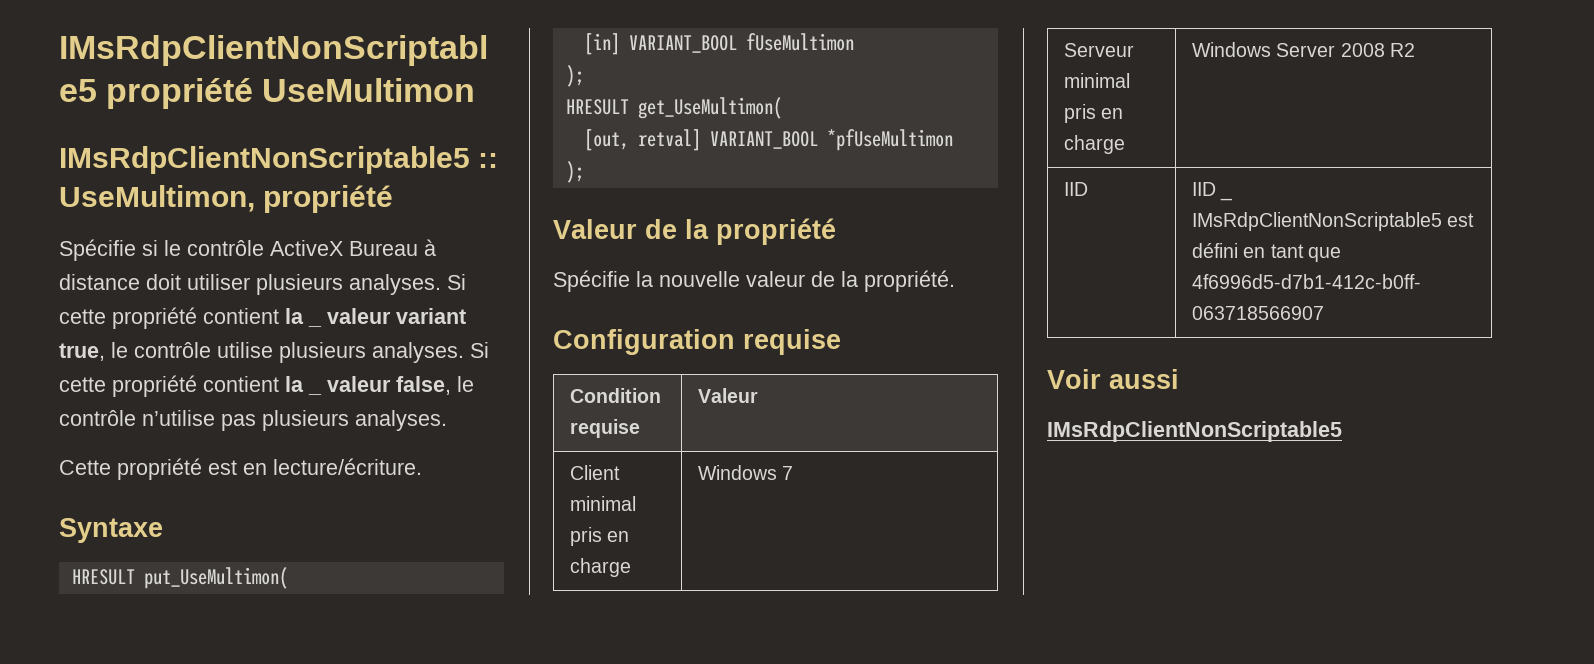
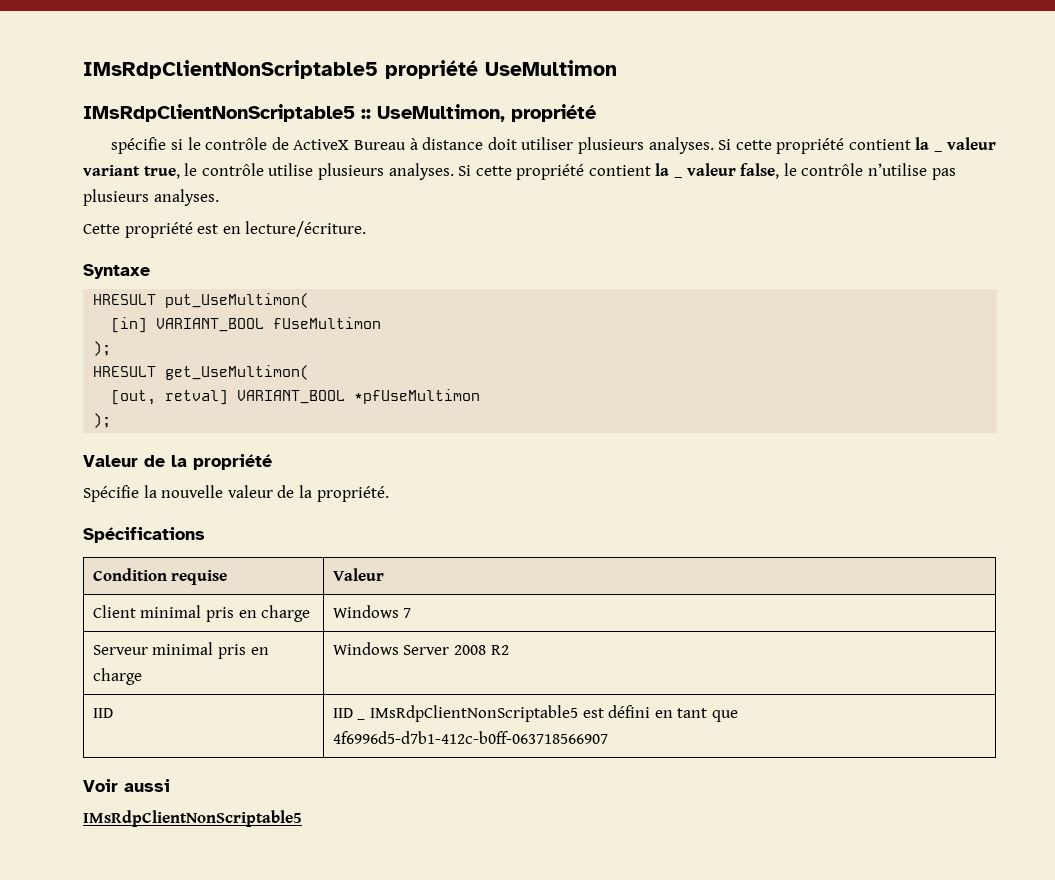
- Spécifie si le contrôle ActiveX Bureau à distance doit utiliser plusieurs analyses.
+ spécifie si le contrôle de ActiveX Bureau à distance doit utiliser plusieurs analyses.
- Configuration requise
+ Spécifications

